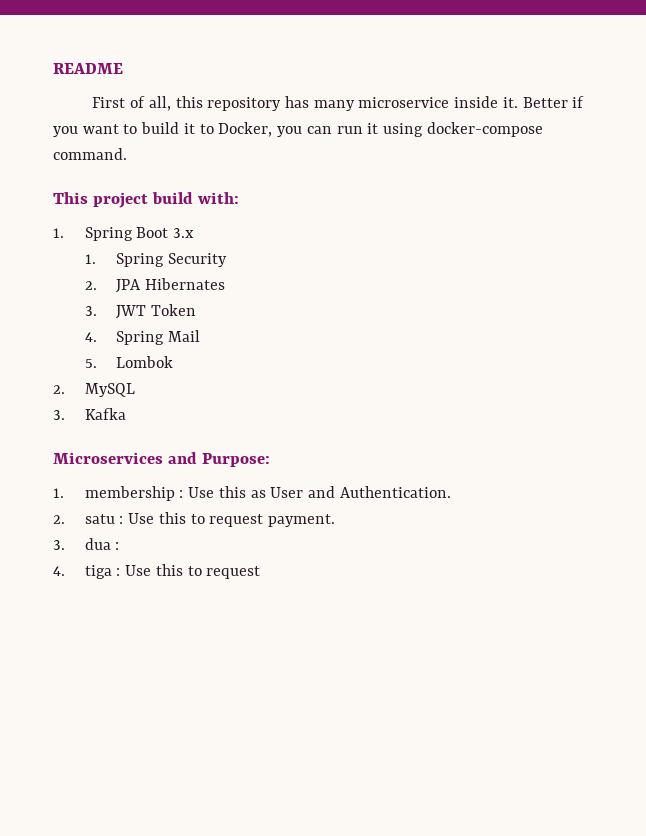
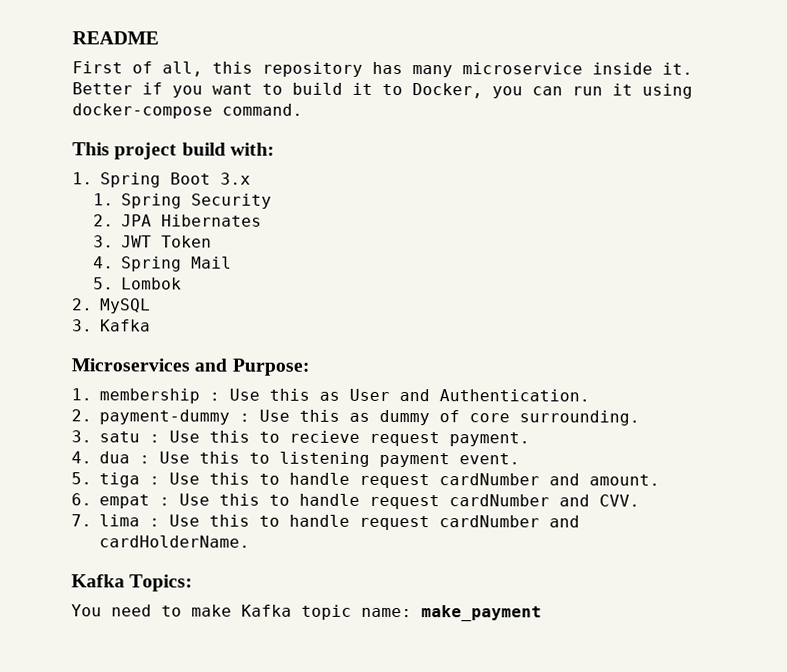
- 2. satu : Use this to request payment.
+ 2. payment-dummy : Use this as dummy of core surrounding.
+ 3. satu : Use this to recieve request payment.
- 3. dua :
- 4. tiga : Use this to request
+ 4. dua : Use this to listening payment event.
+ 5. tiga : Use this to handle request cardNumber and amount.
+ 6. empat : Use this to handle request cardNumber and CVV.
+ 7. lima : Use this to handle request cardNumber and cardHolderName.
+ Kafka Topics:
+ You need to make Kafka topic name: make_payment

